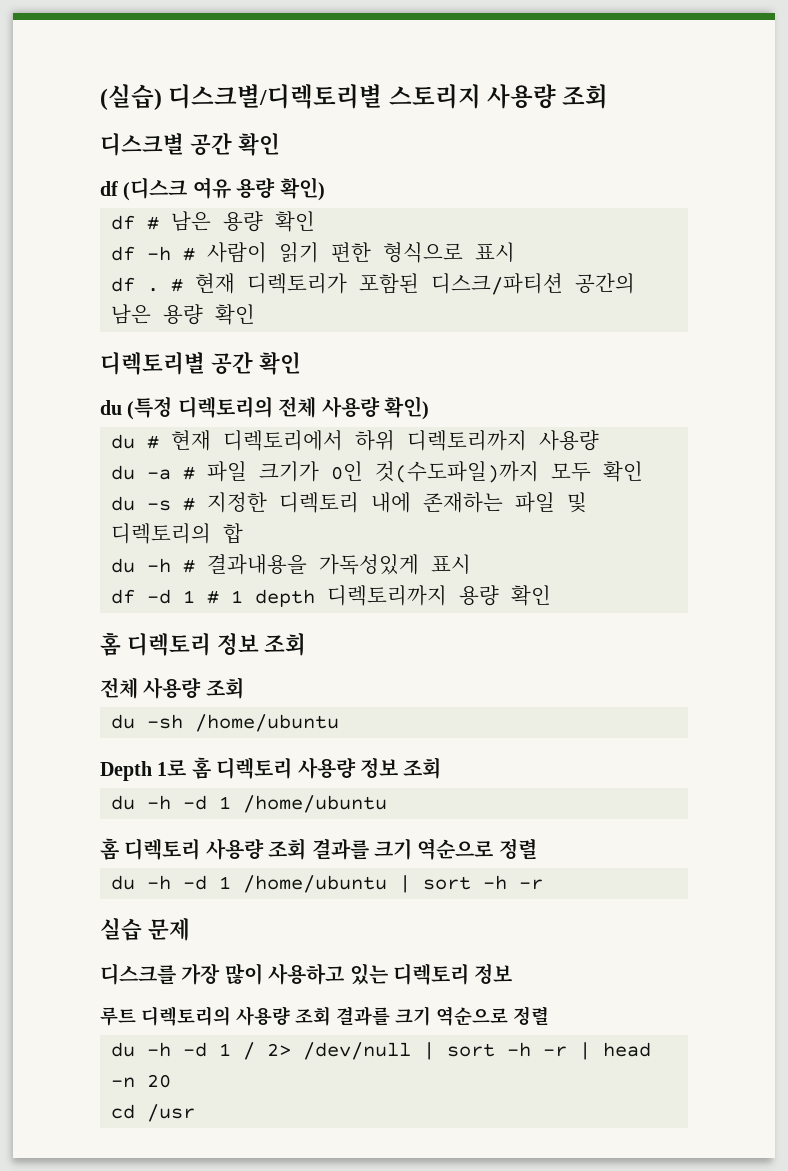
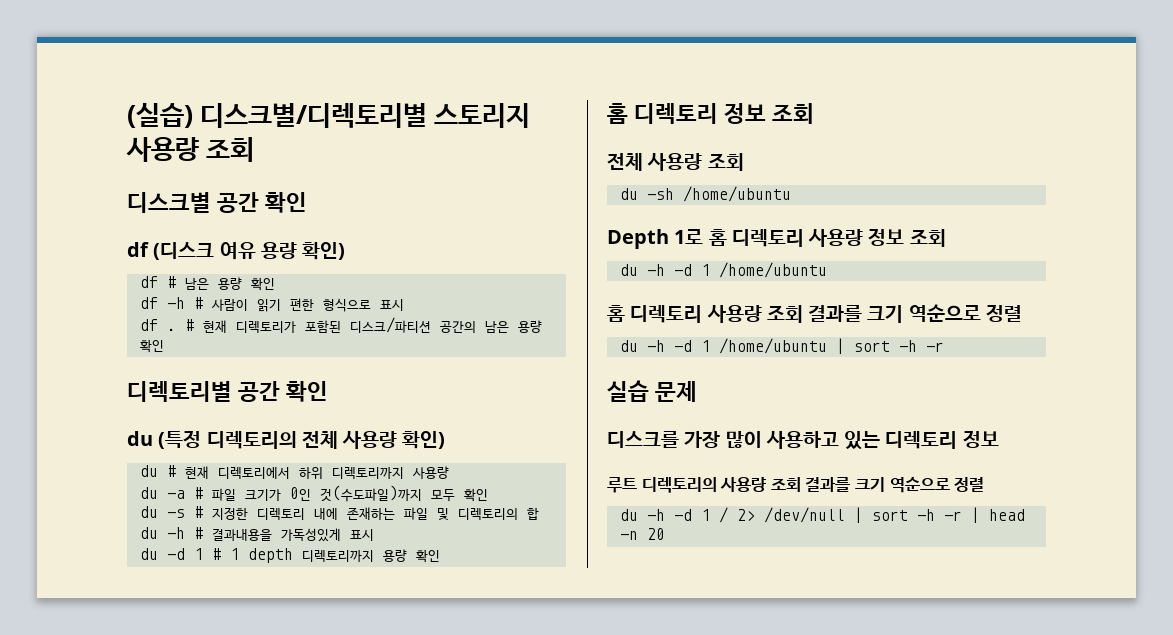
- df -d 1 # 1 depth 디렉토리까지 용량 확인
+ du -d 1 # 1 depth 디렉토리까지 용량 확인
- cd /usr

